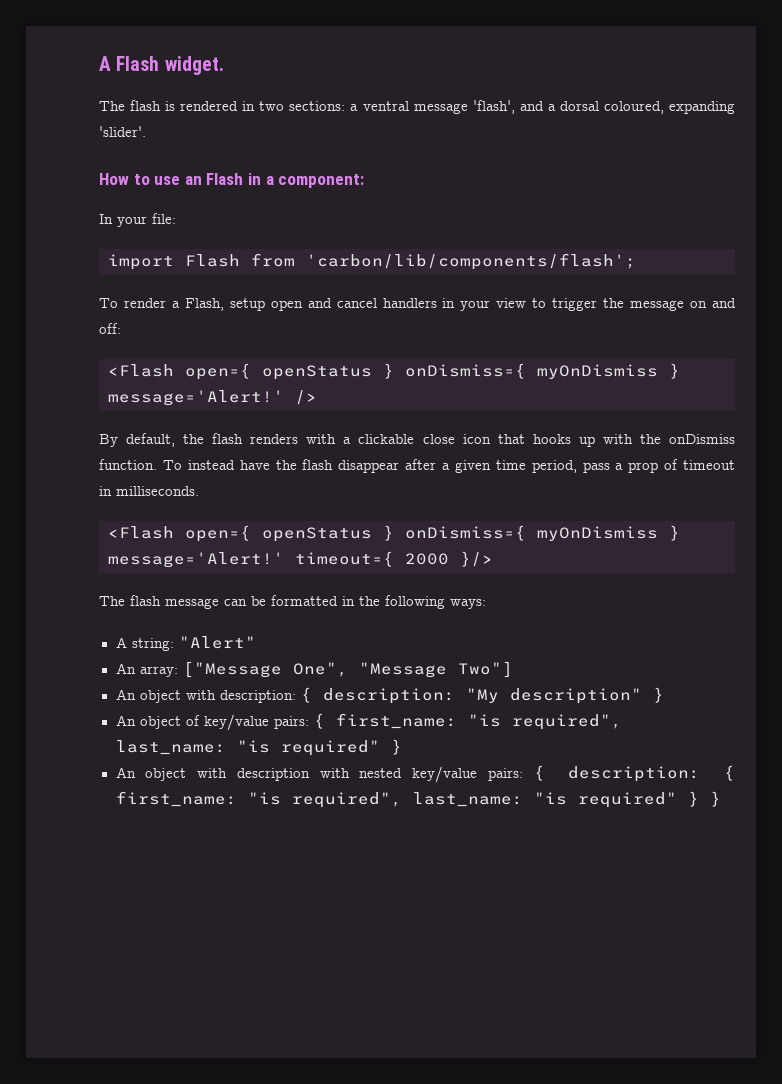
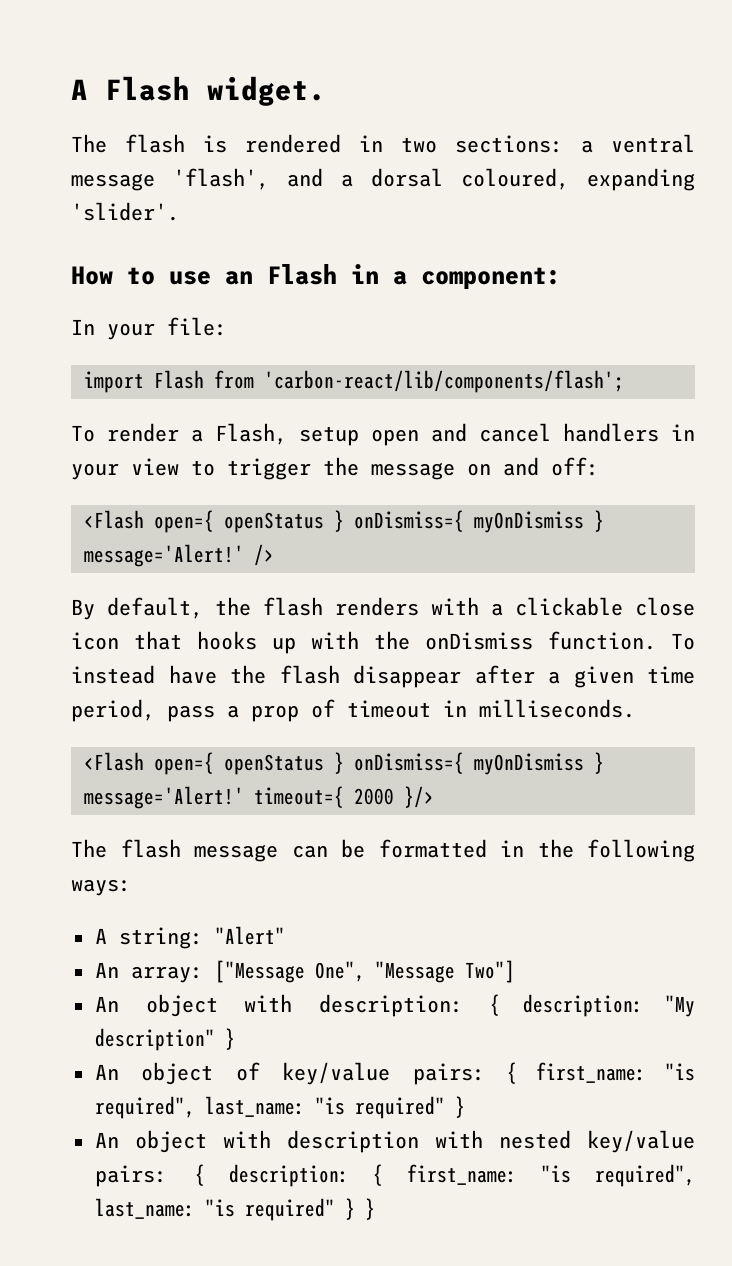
- import Flash from 'carbon/lib/components/flash';
+ import Flash from 'carbon-react/lib/components/flash';

